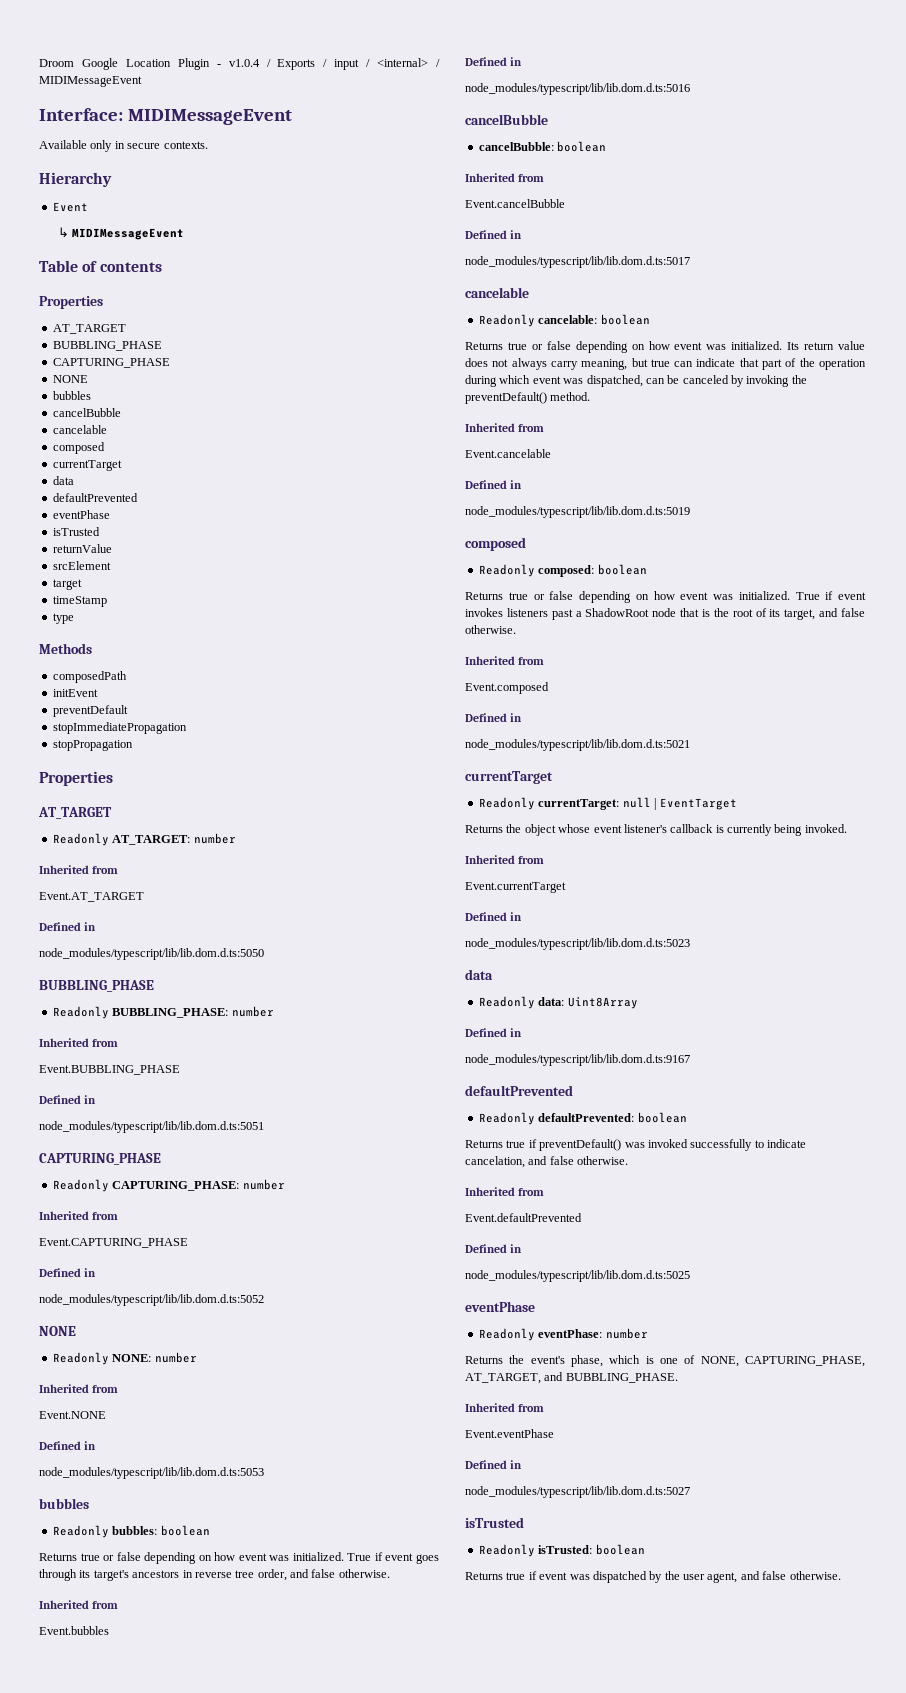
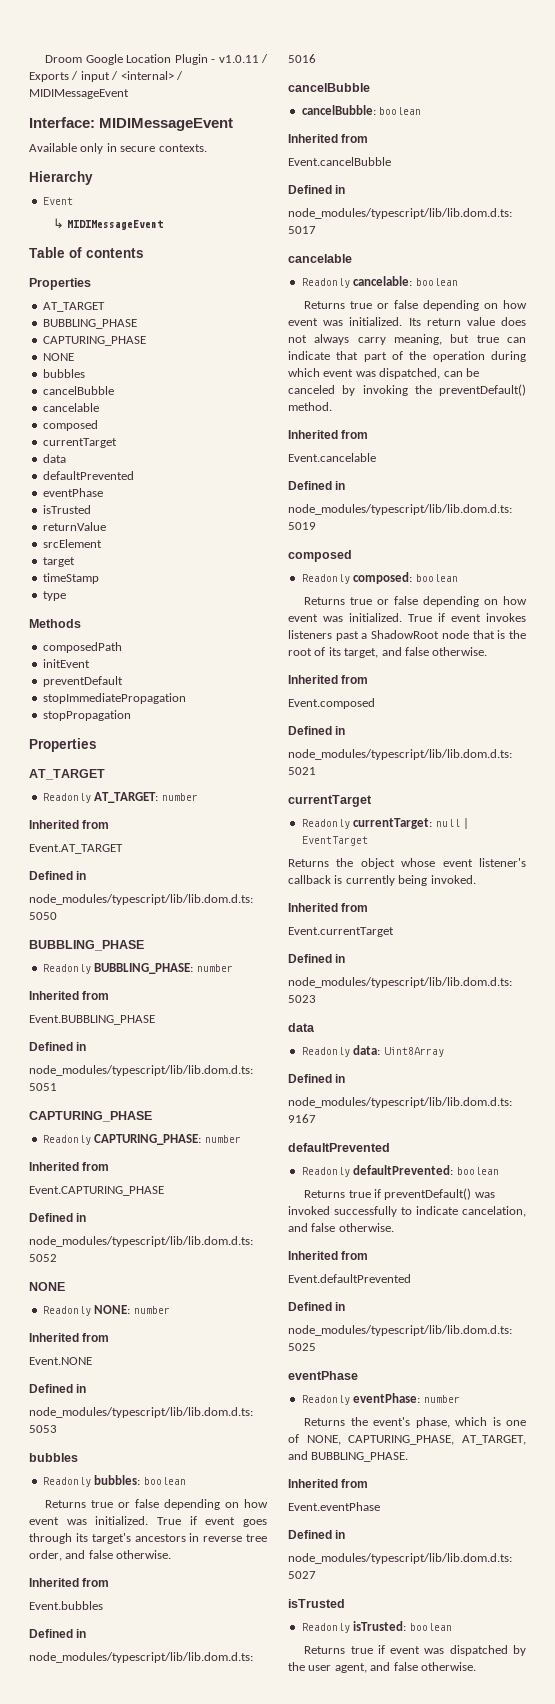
- Droom Google Location Plugin - v1.0.4 / Exports / input / <internal> / MIDIMessageEvent
+ Droom Google Location Plugin - v1.0.11 / Exports / input / <internal> / MIDIMessageEvent

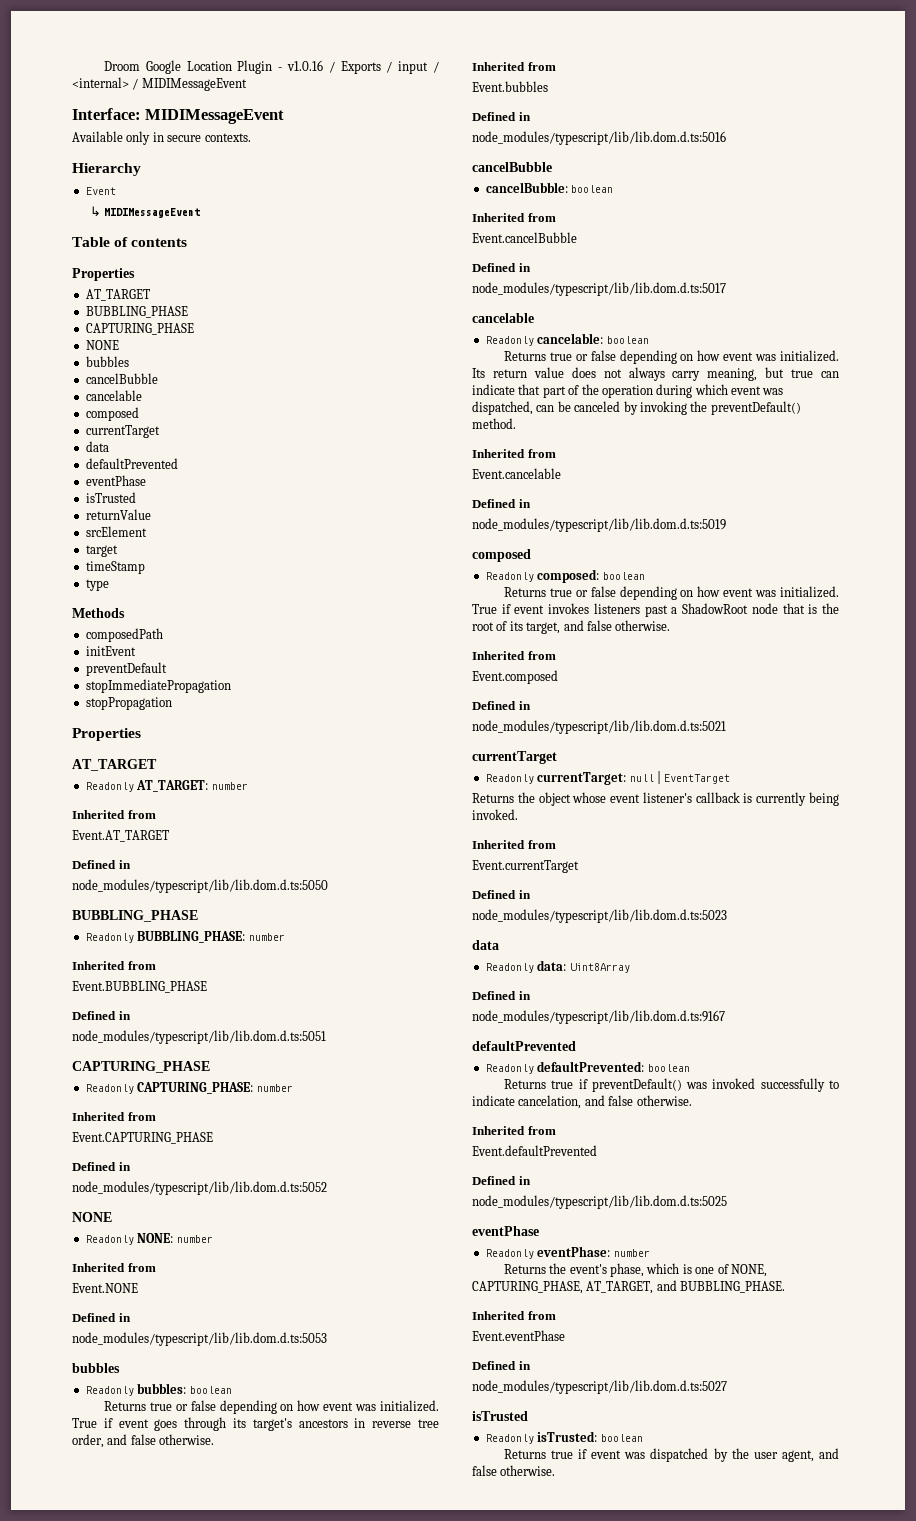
- Droom Google Location Plugin - v1.0.11 / Exports / input / <internal> / MIDIMessageEvent
+ Droom Google Location Plugin - v1.0.16 / Exports / input / <internal> / MIDIMessageEvent

